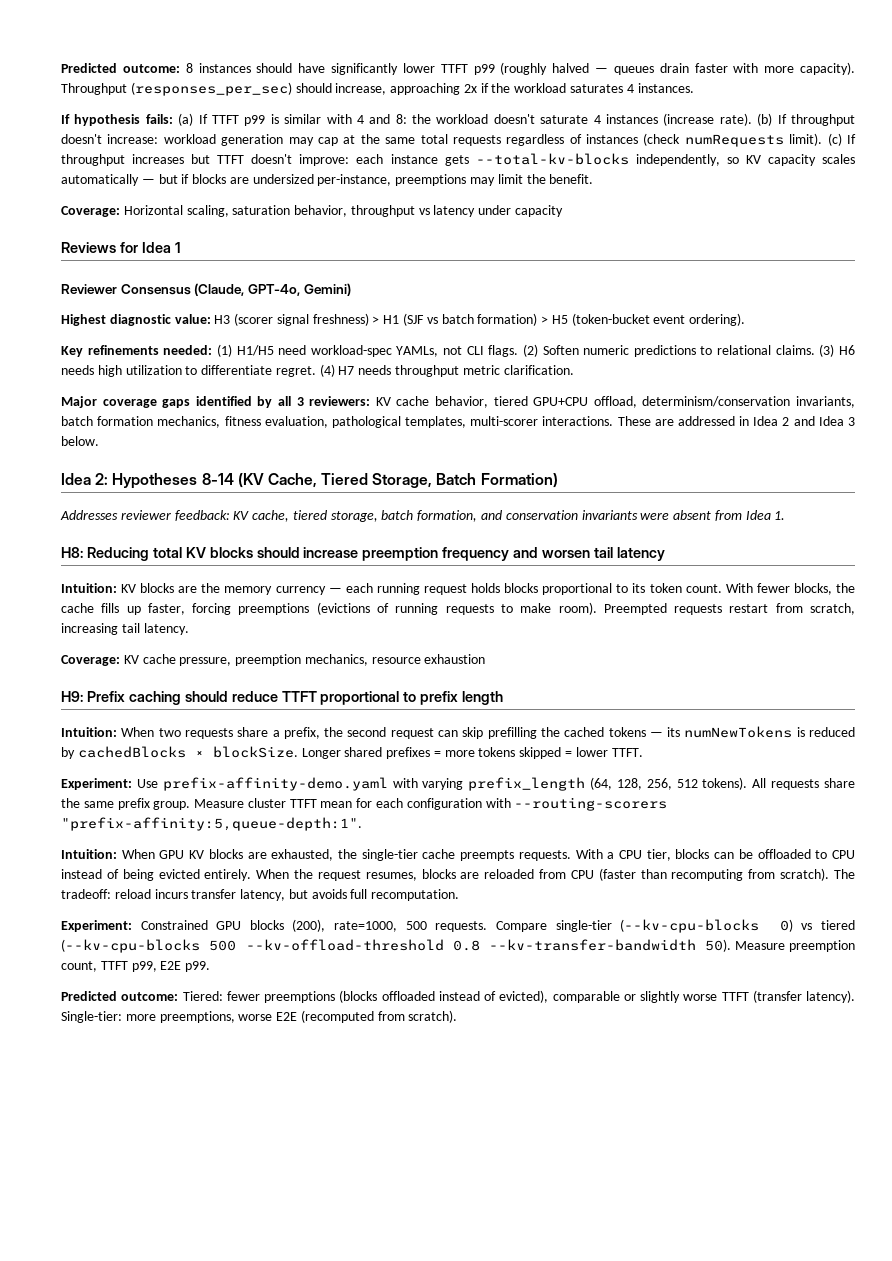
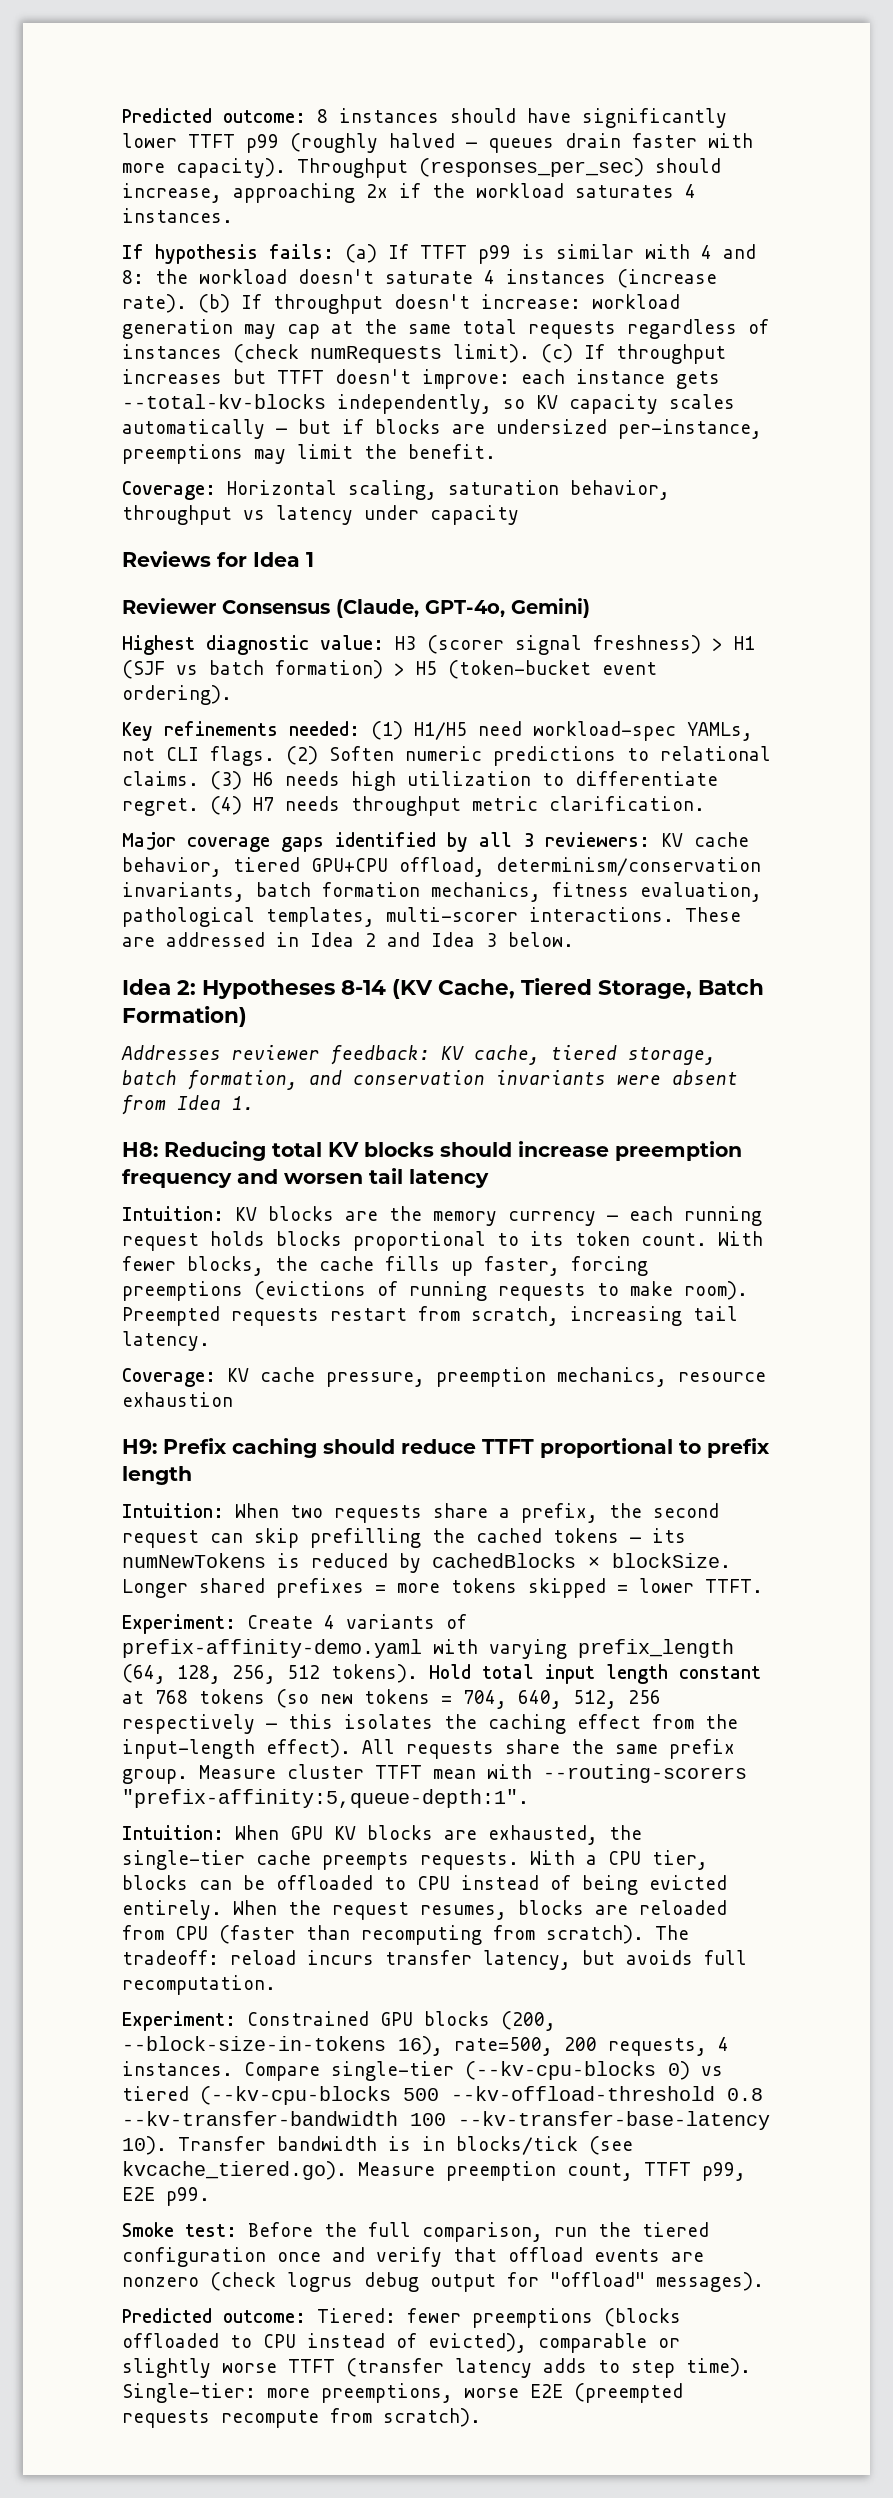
- Experiment: Use prefix-affinity-demo.yaml with varying prefix_length (64, 128, 256, 512 tokens).
+ Experiment: Create 4 variants of prefix-affinity-demo.yaml with varying prefix_length (64, 128, 256, 512 tokens).
+ Hold total input length constant at 768 tokens (so new tokens = 704, 640, 512, 256 respectively — this isolates the caching effect from the input-length effect).
- Measure cluster TTFT mean for each configuration with --routing-scorers "prefix-affinity:5,queue-depth:1".
+ Measure cluster TTFT mean with --routing-scorers "prefix-affinity:5,queue-depth:1".
- Experiment: Constrained GPU blocks (200), rate=1000, 500 requests.
+ Experiment: Constrained GPU blocks (200, --block-size-in-tokens 16), rate=500, 200 requests, 4 instances.
- Compare single-tier (--kv-cpu-blocks 0) vs tiered (--kv-cpu-blocks 500 --kv-offload-threshold 0.8 --kv-transfer-bandwidth 50). Measure preemption count, TTFT p99, E2E p99.
+ Compare single-tier (--kv-cpu-blocks 0) vs tiered (--kv-cpu-blocks 500 --kv-offload-threshold 0.8 --kv-transfer-bandwidth 100 --kv-transfer-base-latency 10). Transfer bandwidth is in blocks/tick (see kvcache_tiered.go). Measure preemption count, TTFT p99, E2E p99.
+ Smoke test: Before the full comparison, run the tiered configuration once and verify that offload events are nonzero (check logrus debug output for "offload" messages).
- Predicted outcome: Tiered: fewer preemptions (blocks offloaded instead of evicted), comparable or slightly worse TTFT (transfer latency).
+ Predicted outcome: Tiered: fewer preemptions (blocks offloaded to CPU instead of evicted), comparable or slightly worse TTFT (transfer latency adds to step time).
- Single-tier: more preemptions, worse E2E (recomputed from scratch).
+ Single-tier: more preemptions, worse E2E (preempted requests recompute from scratch).

